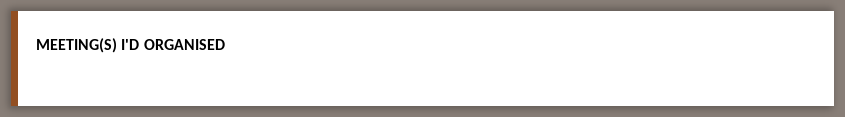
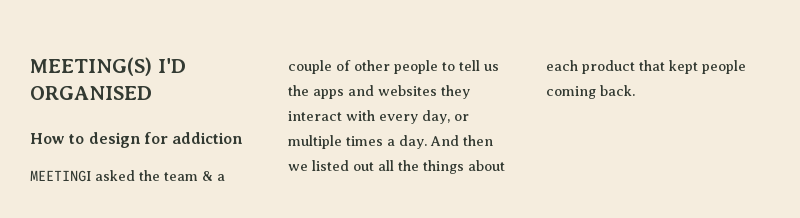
+ How to design for addiction
+ MEETINGI asked the team & a couple of other people to tell us the apps and websites they interact with every day, or multiple times a day. And then we listed out all the things about each product that kept people coming back.

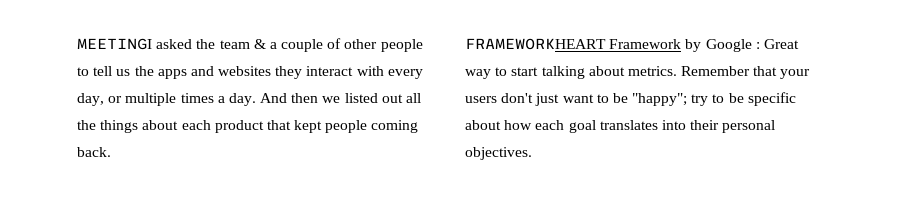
- MEETING(S) I'D ORGANISED
- How to design for addiction
+ FRAMEWORKHEART Framework by Google : Great way to start talking about metrics. Remember that your users don't just want to be "happy"; try to be specific about how each goal translates into their personal objectives.

